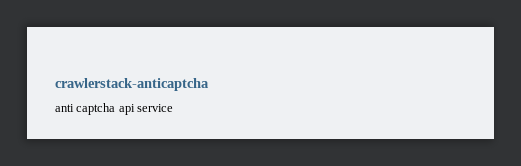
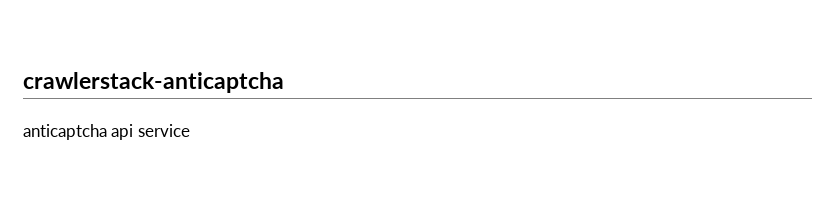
- anti captcha api service
+ anticaptcha api service

